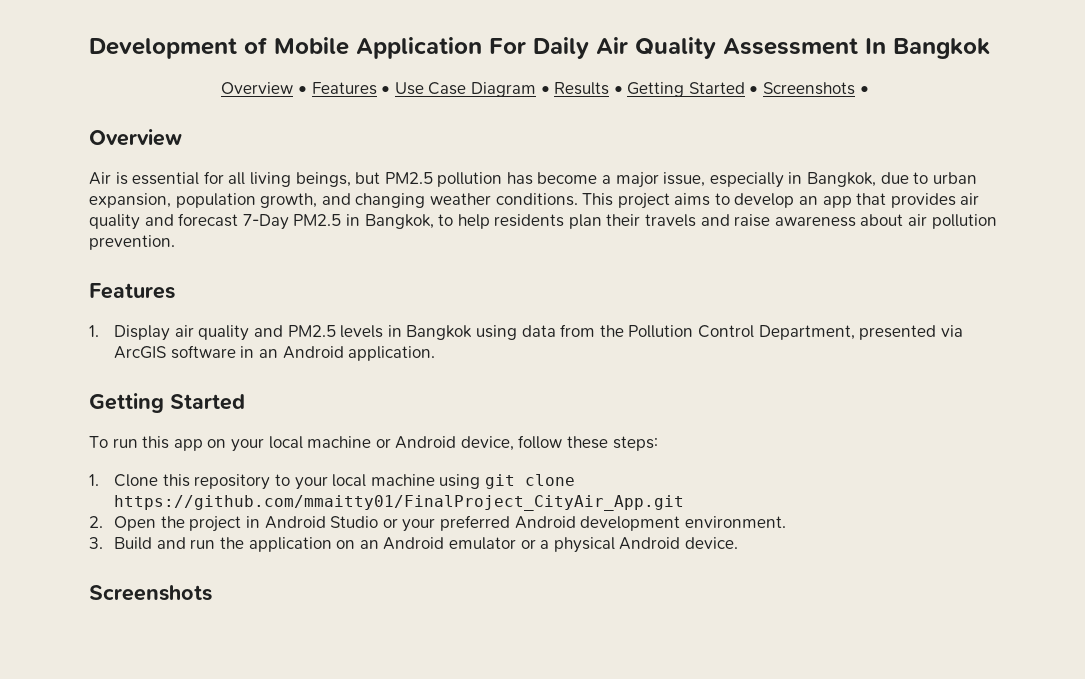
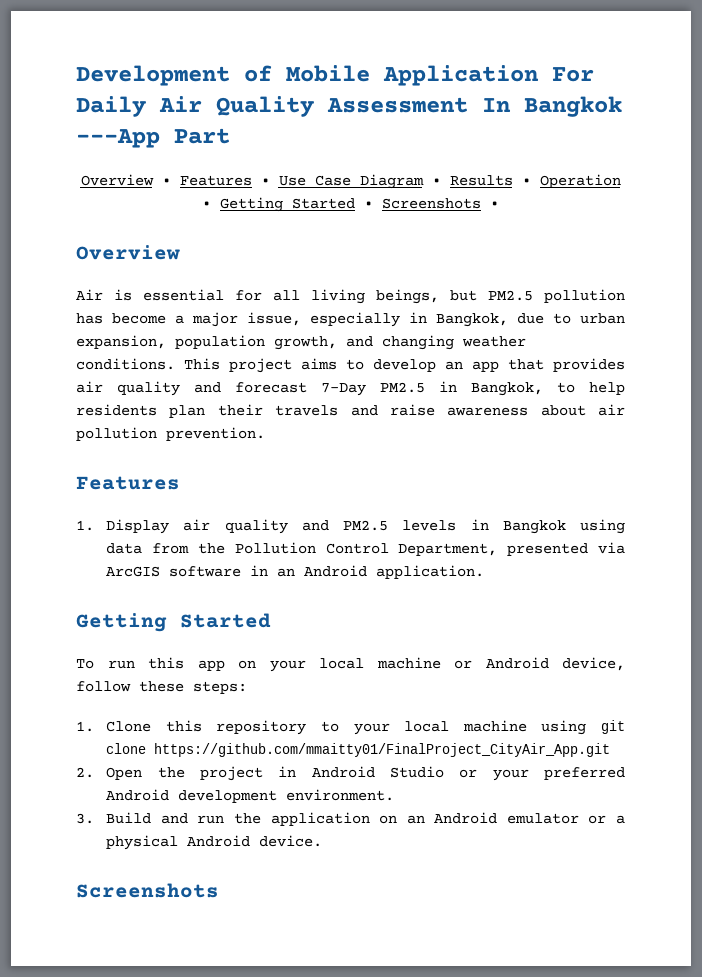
- Development of Mobile Application For Daily Air Quality Assessment In Bangkok
+ Development of Mobile Application For Daily Air Quality Assessment In Bangkok ---App Part
- Overview • Features • Use Case Diagram • Results • Getting Started • Screenshots •
+ Overview • Features • Use Case Diagram • Results • Operation • Getting Started • Screenshots •

